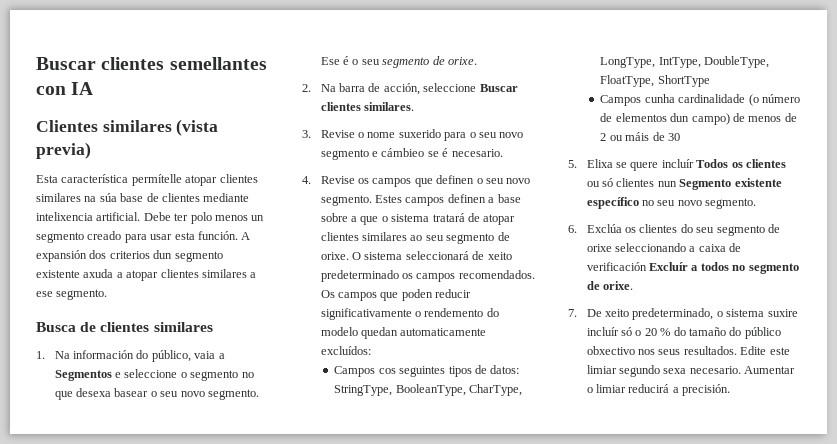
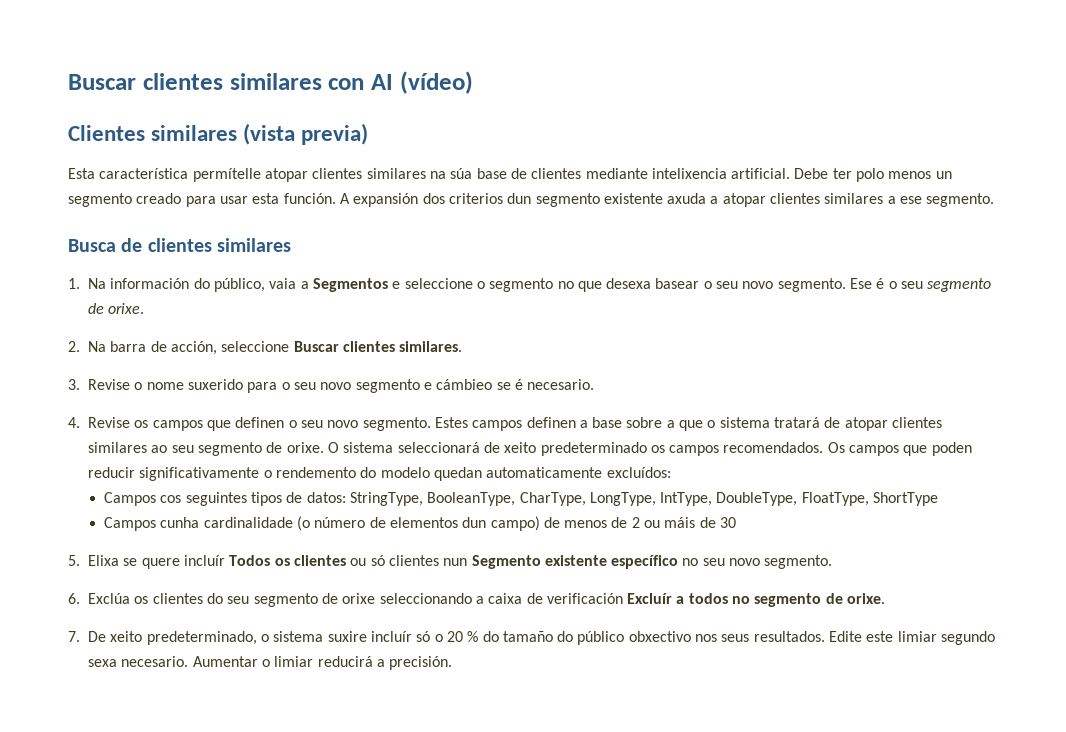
- Buscar clientes semellantes con IA
+ Buscar clientes similares con AI (vídeo)

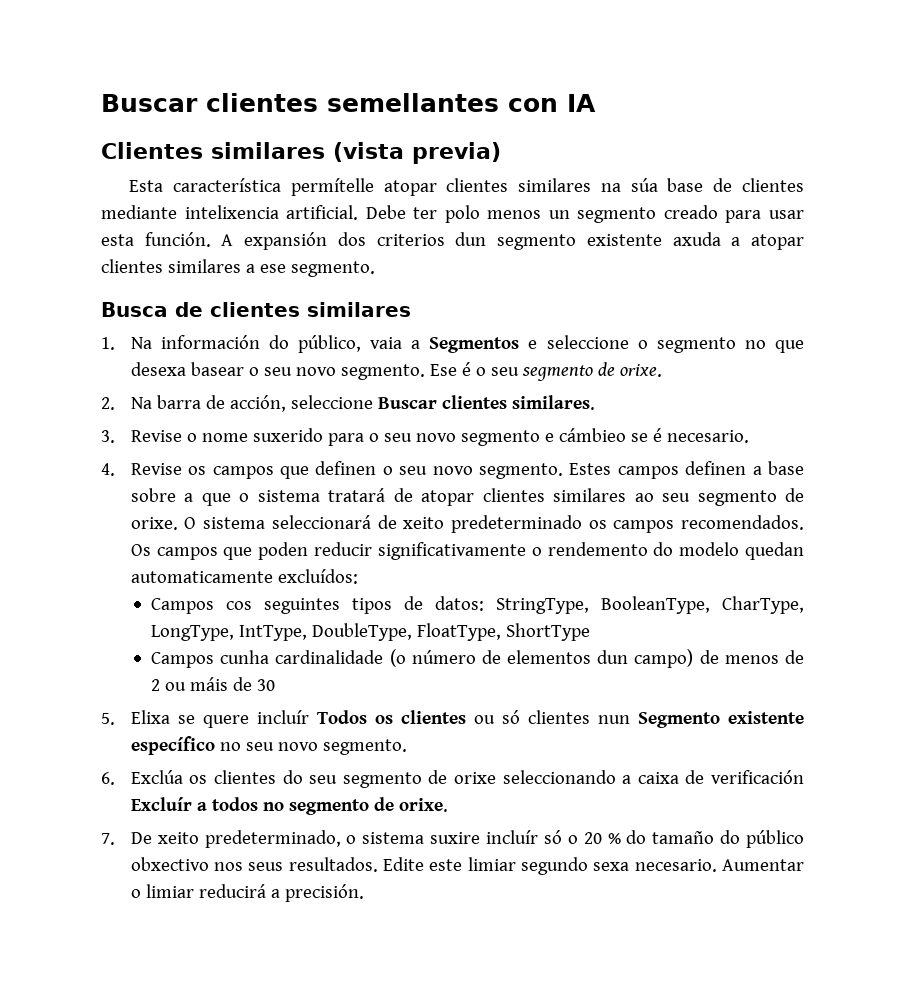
- Buscar clientes similares con AI (vídeo)
+ Buscar clientes semellantes con IA

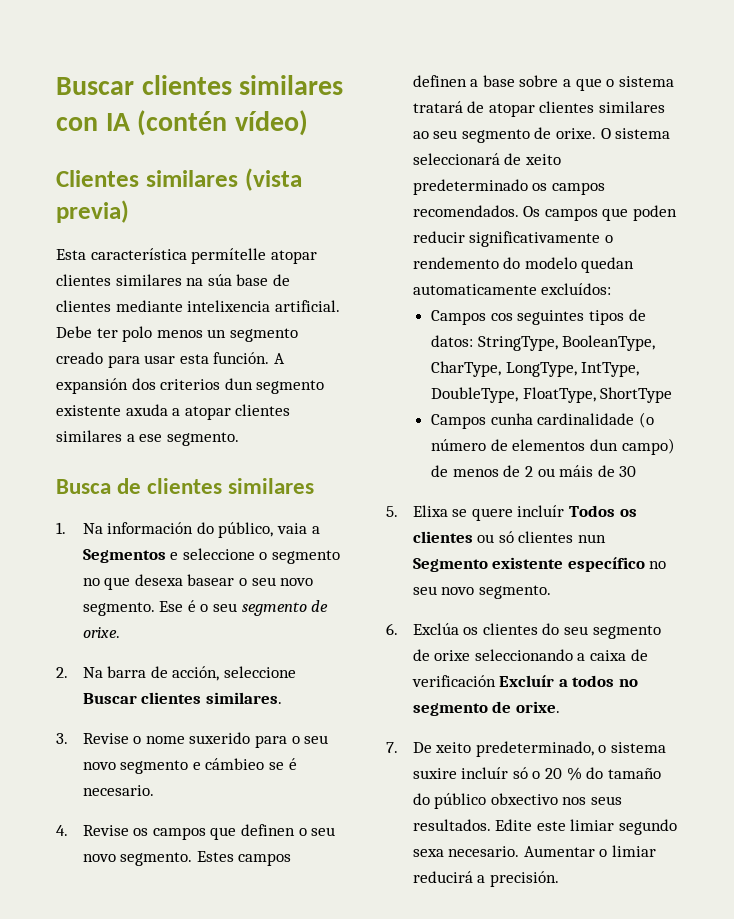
- Buscar clientes semellantes con IA
+ Buscar clientes similares con IA (contén vídeo)

